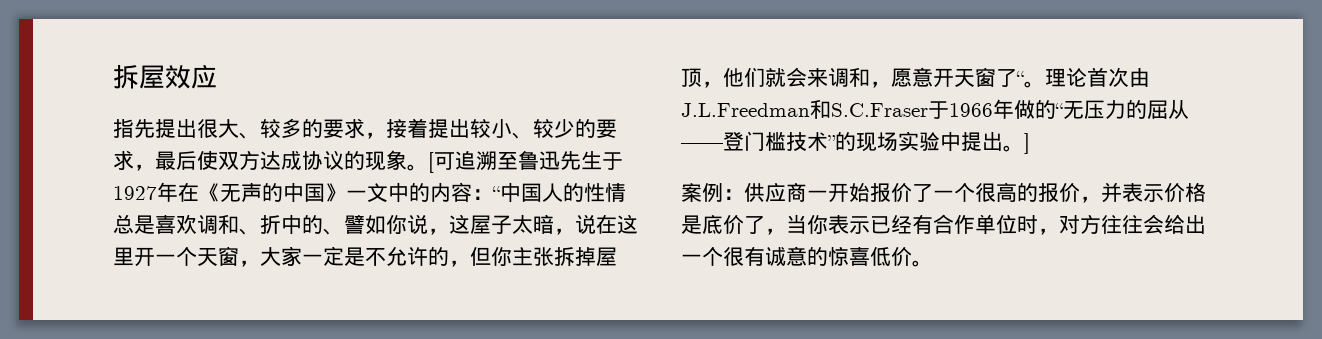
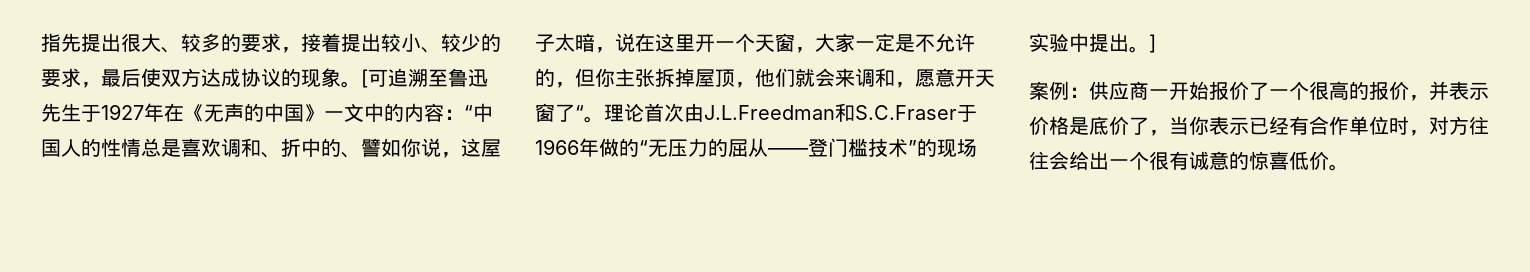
- 拆屋效应

